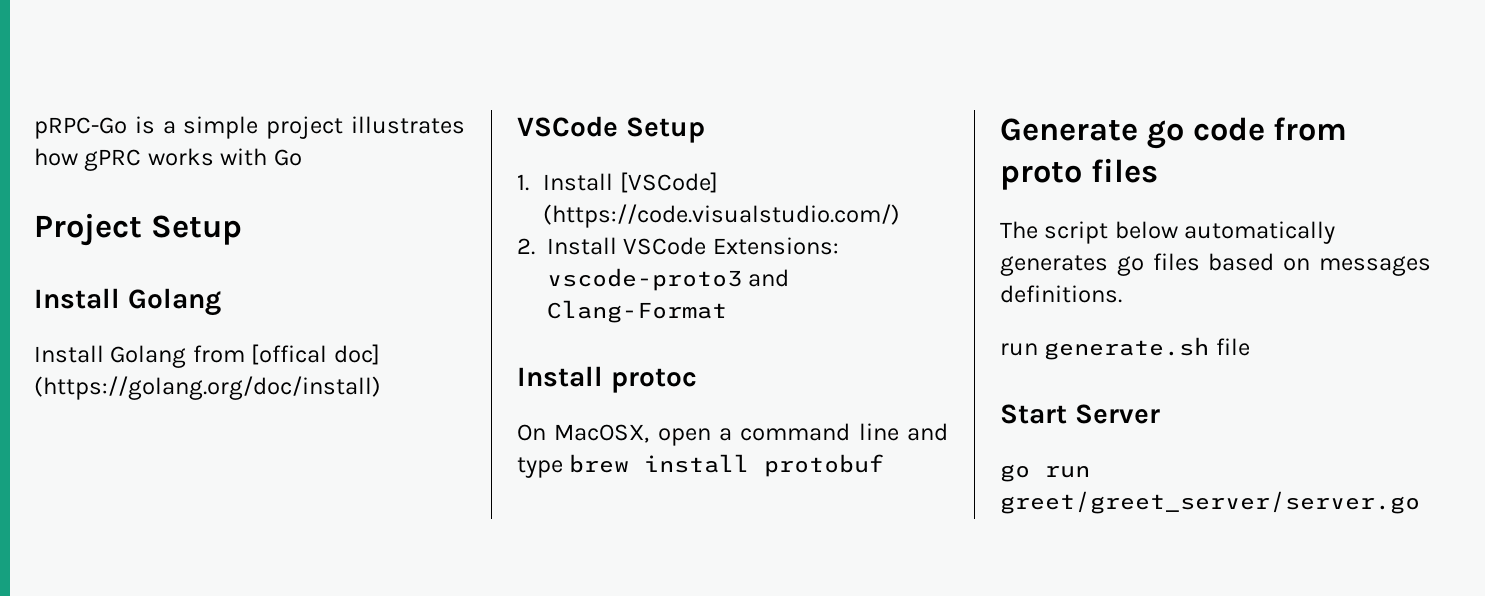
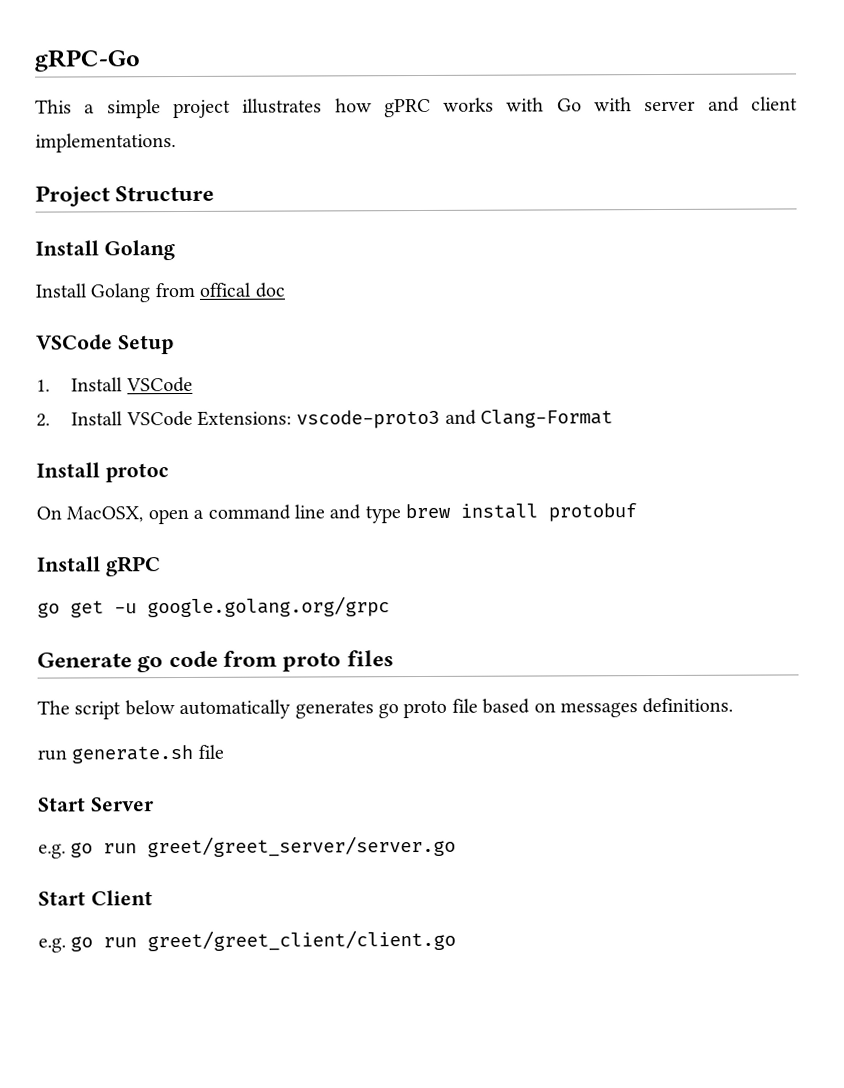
- pRPC-Go is a simple project illustrates how gPRC works with Go
+ gRPC-Go
+ This a simple project illustrates how gPRC works with Go with server and client implementations.
- Project Setup
+ Project Structure
- Install Golang from [offical doc] (https://golang.org/doc/install)
+ Install Golang from offical doc
- 1. Install [VSCode] (https://code.visualstudio.com/)
+ 1. Install VSCode
+ Install gRPC
+ go get -u google.golang.org/grpc
- The script below automatically generates go files based on messages definitions.
+ The script below automatically generates go proto file based on messages definitions.
- go run greet/greet_server/server.go
+ e.g. go run greet/greet_server/server.go
+ Start Client
+ e.g. go run greet/greet_client/client.go

